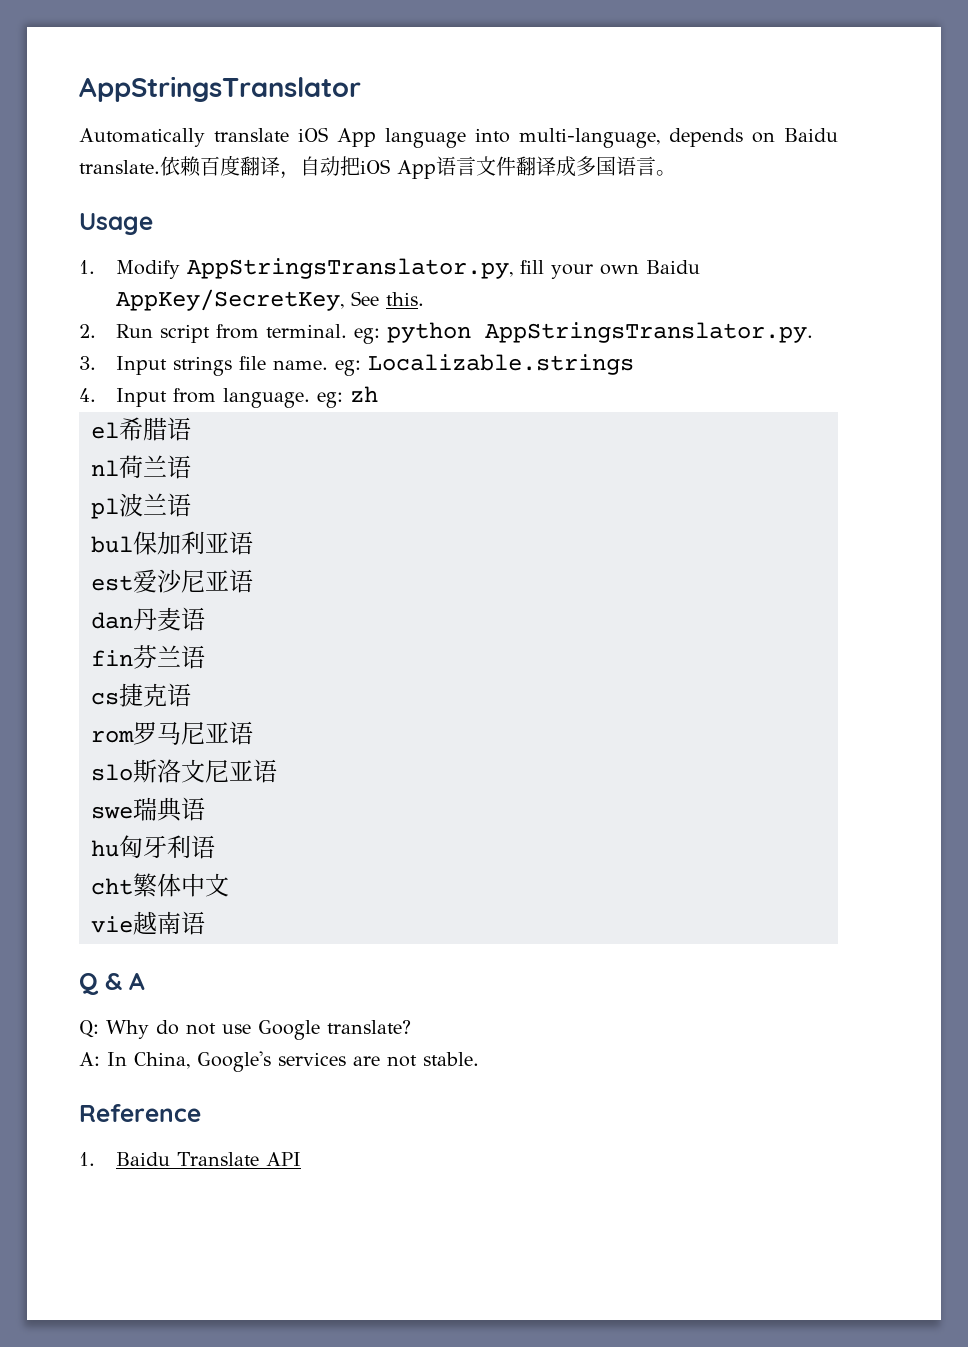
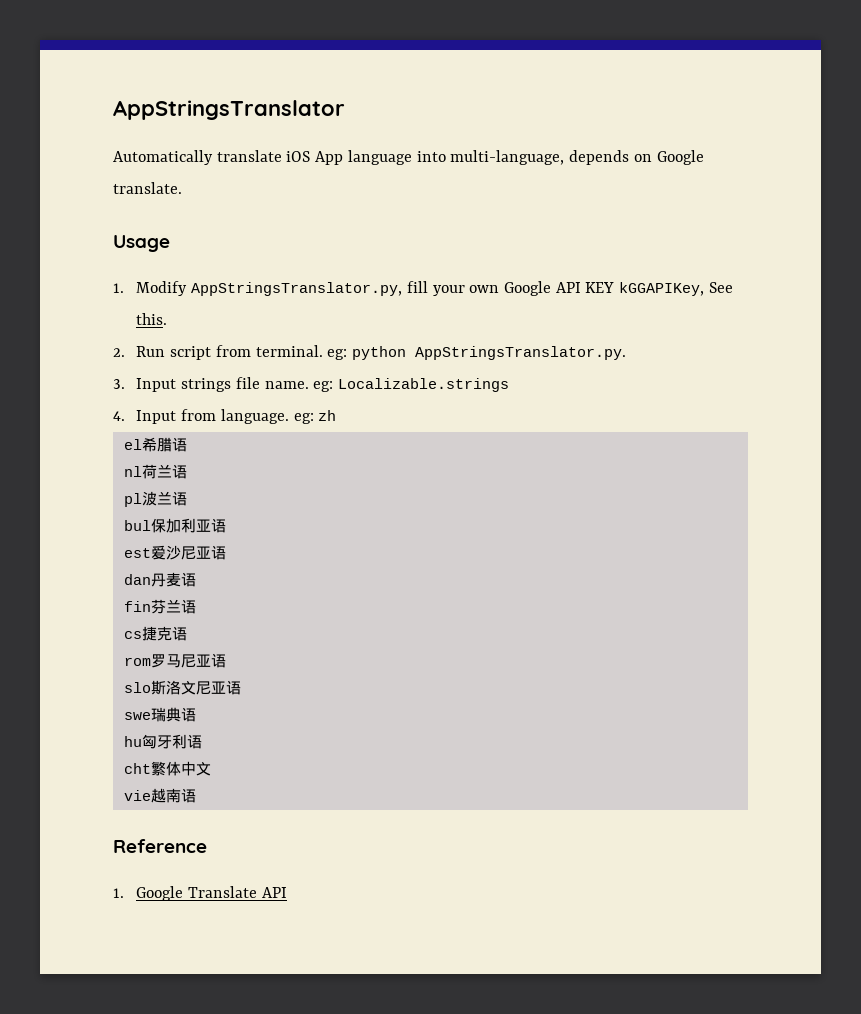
- Automatically translate iOS App language into multi-language, depends on Baidu translate.依赖百度翻译，自动把iOS App语言文件翻译成多国语言。
+ Automatically translate iOS App language into multi-language, depends on Google translate.
- 1. Modify AppStringsTranslator.py, fill your own Baidu AppKey/SecretKey, See this.
+ 1. Modify AppStringsTranslator.py, fill your own Google API KEY kGGAPIKey, See this.
- Q & A
- Q: Why do not use Google translate?
- A: In China, Google's services are not stable.
- 1. Baidu Translate API
+ 1. Google Translate API

